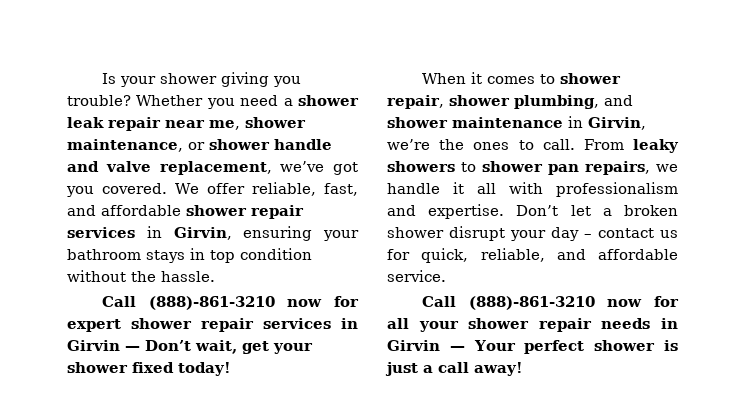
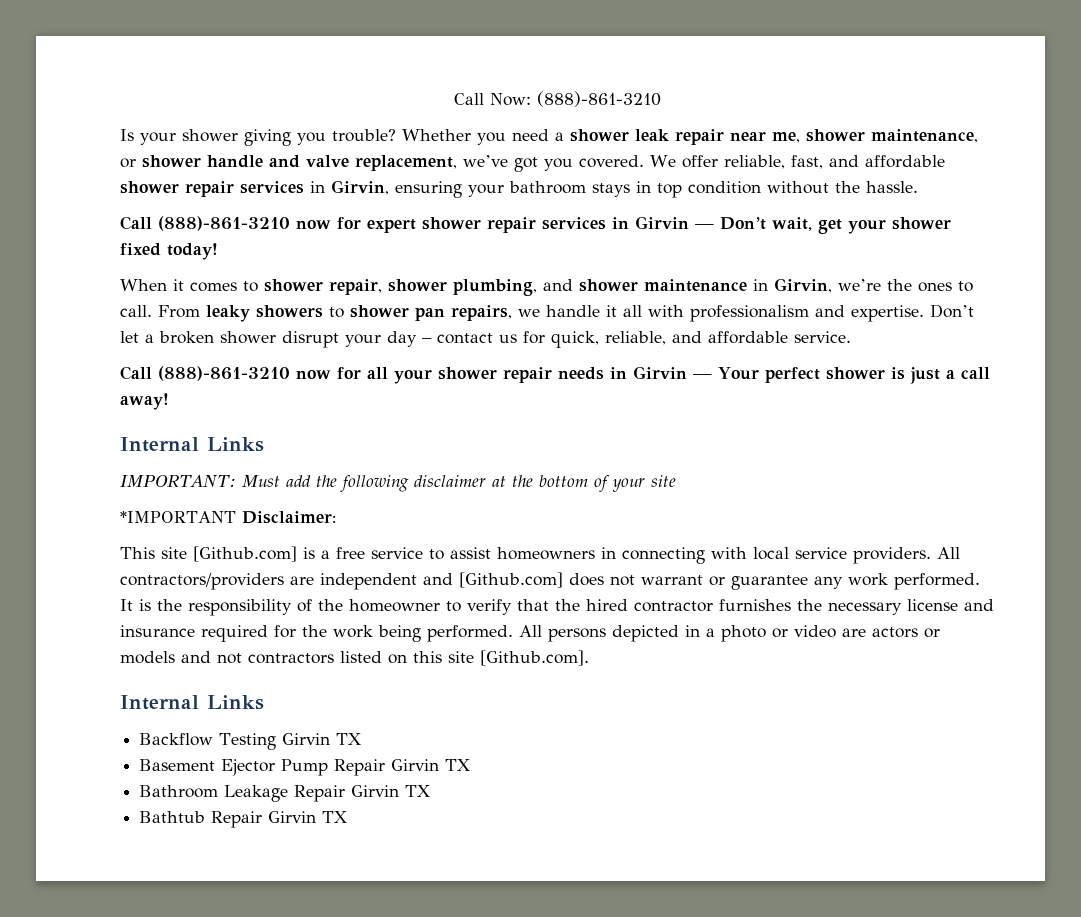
+ Call Now: (888)-861-3210
  Call (888)-861-3210 now for all your shower repair needs in Girvin — Your perfect shower is just a call away!
+ Internal Links
+ IMPORTANT: Must add the following disclaimer at the bottom of your site
+ *IMPORTANT Disclaimer:
+ This site [Github.com] is a free service to assist homeowners in connecting with local service providers. All contractors/providers are independent and [Github.com] does not warrant or guarantee any work performed. It is the responsibility of the homeowner to verify that the hired contractor furnishes the necessary license and insurance required for the work being performed. All persons depicted in a photo or video are actors or models and not contractors listed on this site [Github.com].
+ Internal Links
+ Backflow Testing Girvin TX
+ Basement Ejector Pump Repair Girvin TX
+ Bathroom Leakage Repair Girvin TX
+ Bathtub Repair Girvin TX

